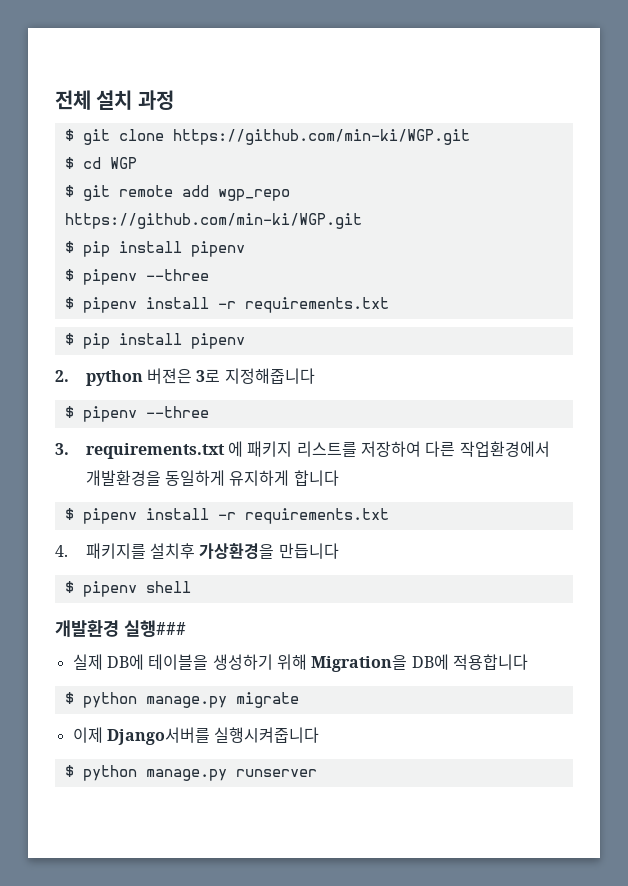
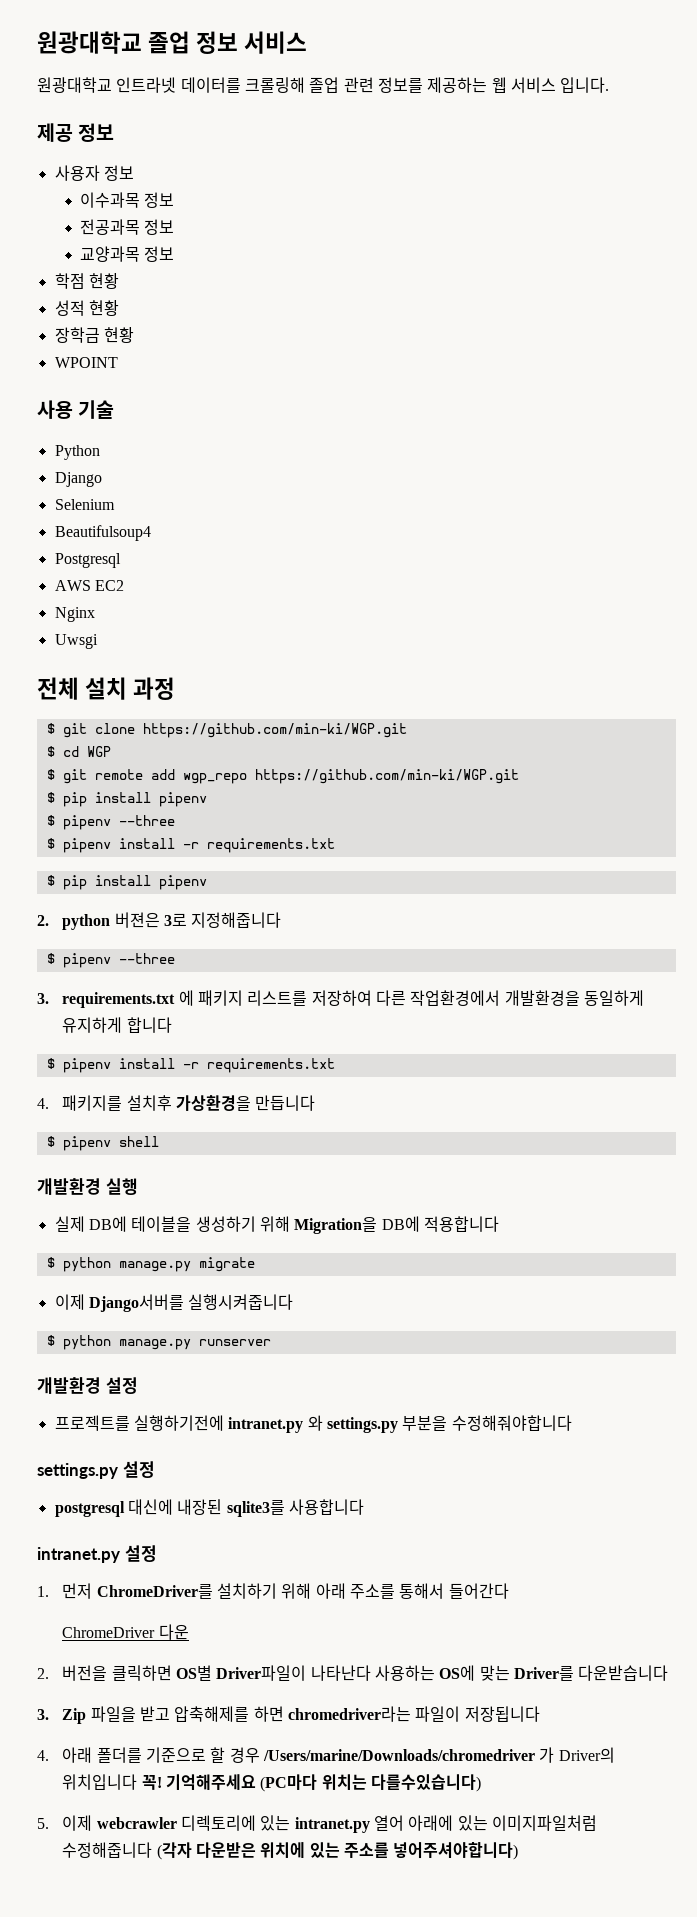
+ 원광대학교 졸업 정보 서비스
+ 원광대학교 인트라넷 데이터를 크롤링해 졸업 관련 정보를 제공하는 웹 서비스 입니다.
+ 제공 정보
+ 사용자 정보
+ 이수과목 정보
+ 전공과목 정보
+ 교양과목 정보
+ 학점 현황
+ 성적 현황
+ 장학금 현황
+ WPOINT
+ 사용 기술
+ Python
+ Django
+ Selenium
+ Beautifulsoup4
+ Postgresql
+ AWS EC2
+ Nginx
+ Uwsgi
- 개발환경 실행###
+ 개발환경 실행
+ 개발환경 설정
+ 프로젝트를 실행하기전에 intranet.py 와 settings.py 부분을 수정해줘야합니다
+ settings.py 설정
+ postgresql 대신에 내장된 sqlite3를 사용합니다
+ intranet.py 설정
+ 1. 먼저 ChromeDriver를 설치하기 위해 아래 주소를 통해서 들어간다
+ ChromeDriver 다운
+ 2. 버전을 클릭하면 OS별 Driver파일이 나타난다 사용하는 OS에 맞는 Driver를 다운받습니다
+ 3. Zip 파일을 받고 압축해제를 하면 chromedriver라는 파일이 저장됩니다
+ 4. 아래 폴더를 기준으로 할 경우 /Users/marine/Downloads/chromedriver 가 Driver의 위치입니다 꼭! 기억해주세요 (PC마다 위치는 다를수있습니다)
+ 5. 이제 webcrawler 디렉토리에 있는 intranet.py 열어 아래에 있는 이미지파일처럼 수정해줍니다 (각자 다운받은 위치에 있는 주소를 넣어주셔야합니다)

